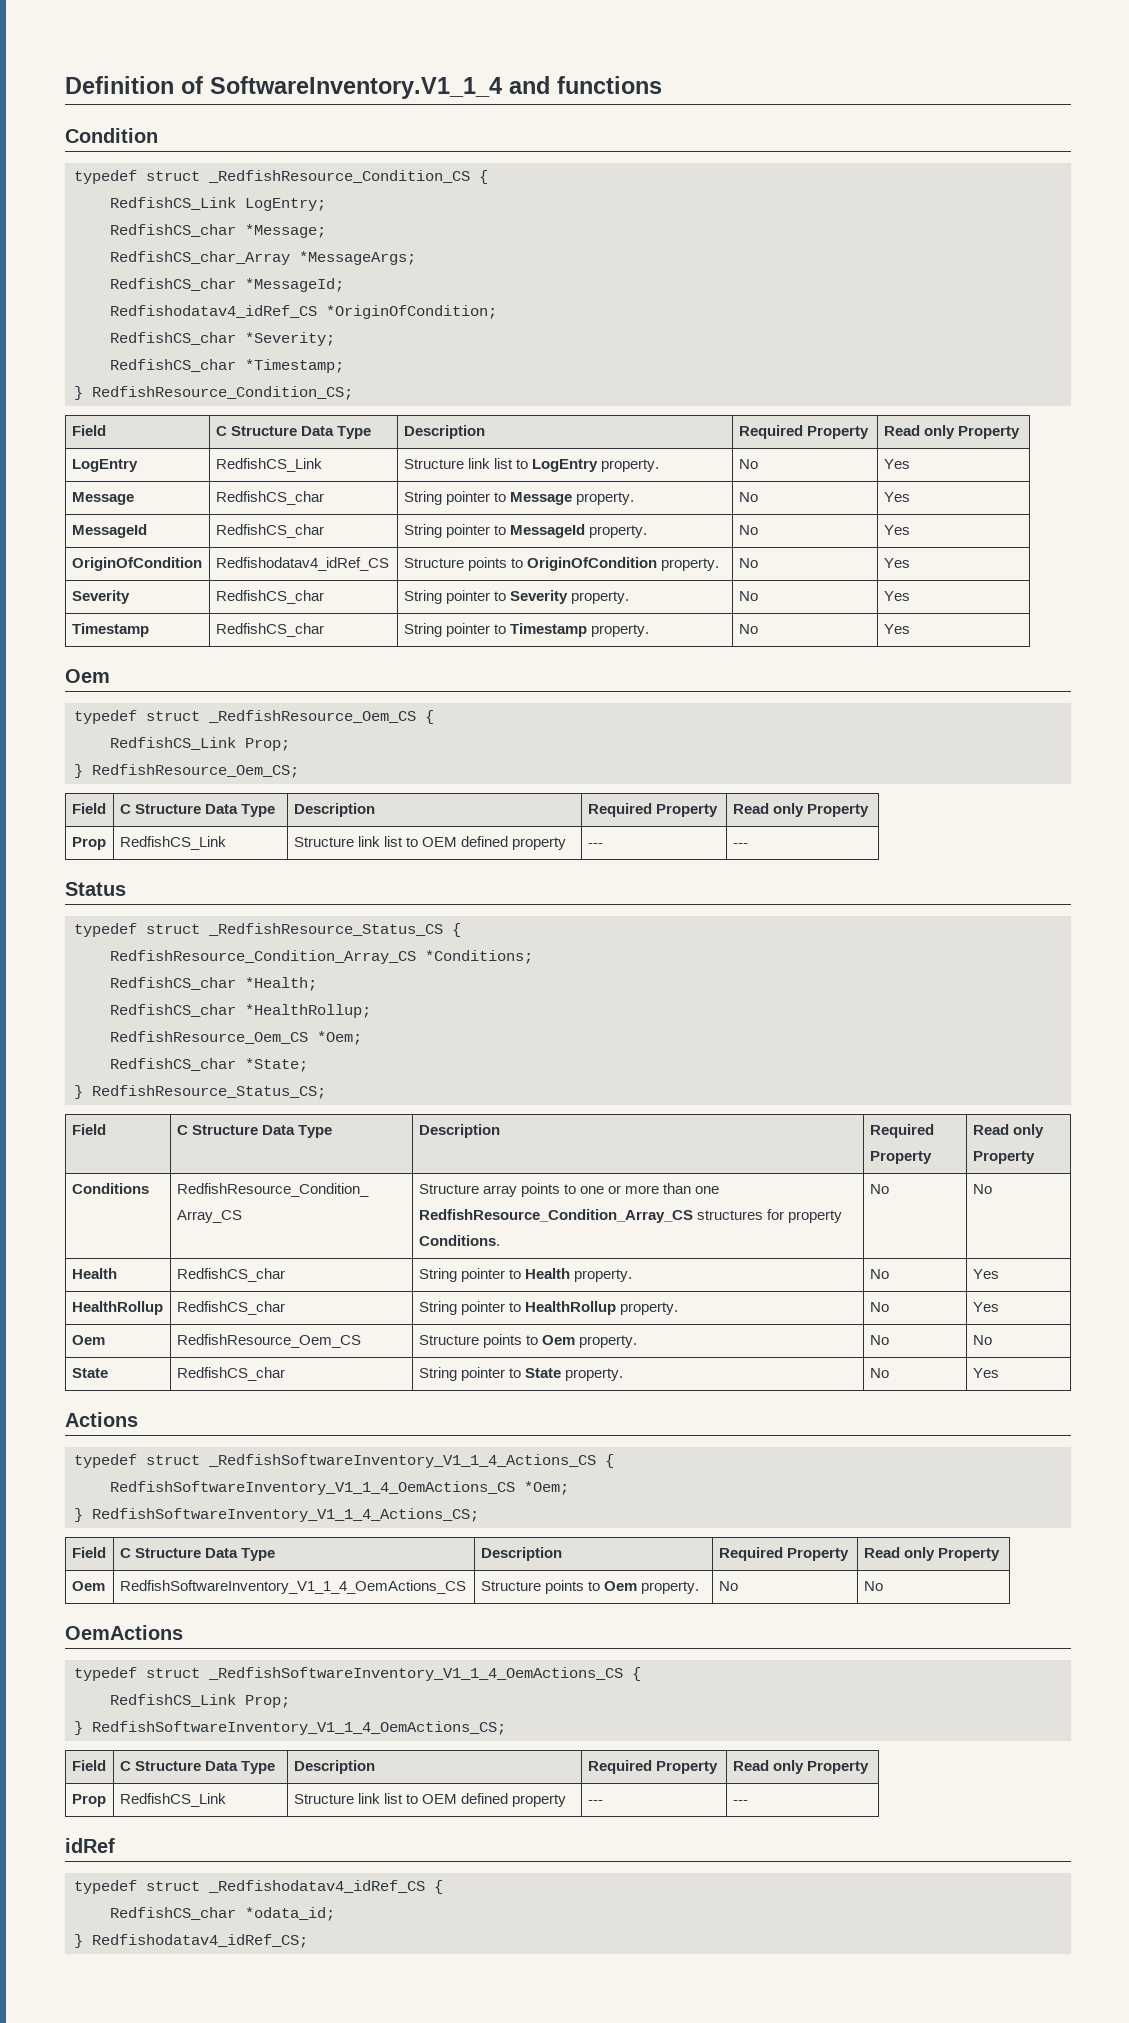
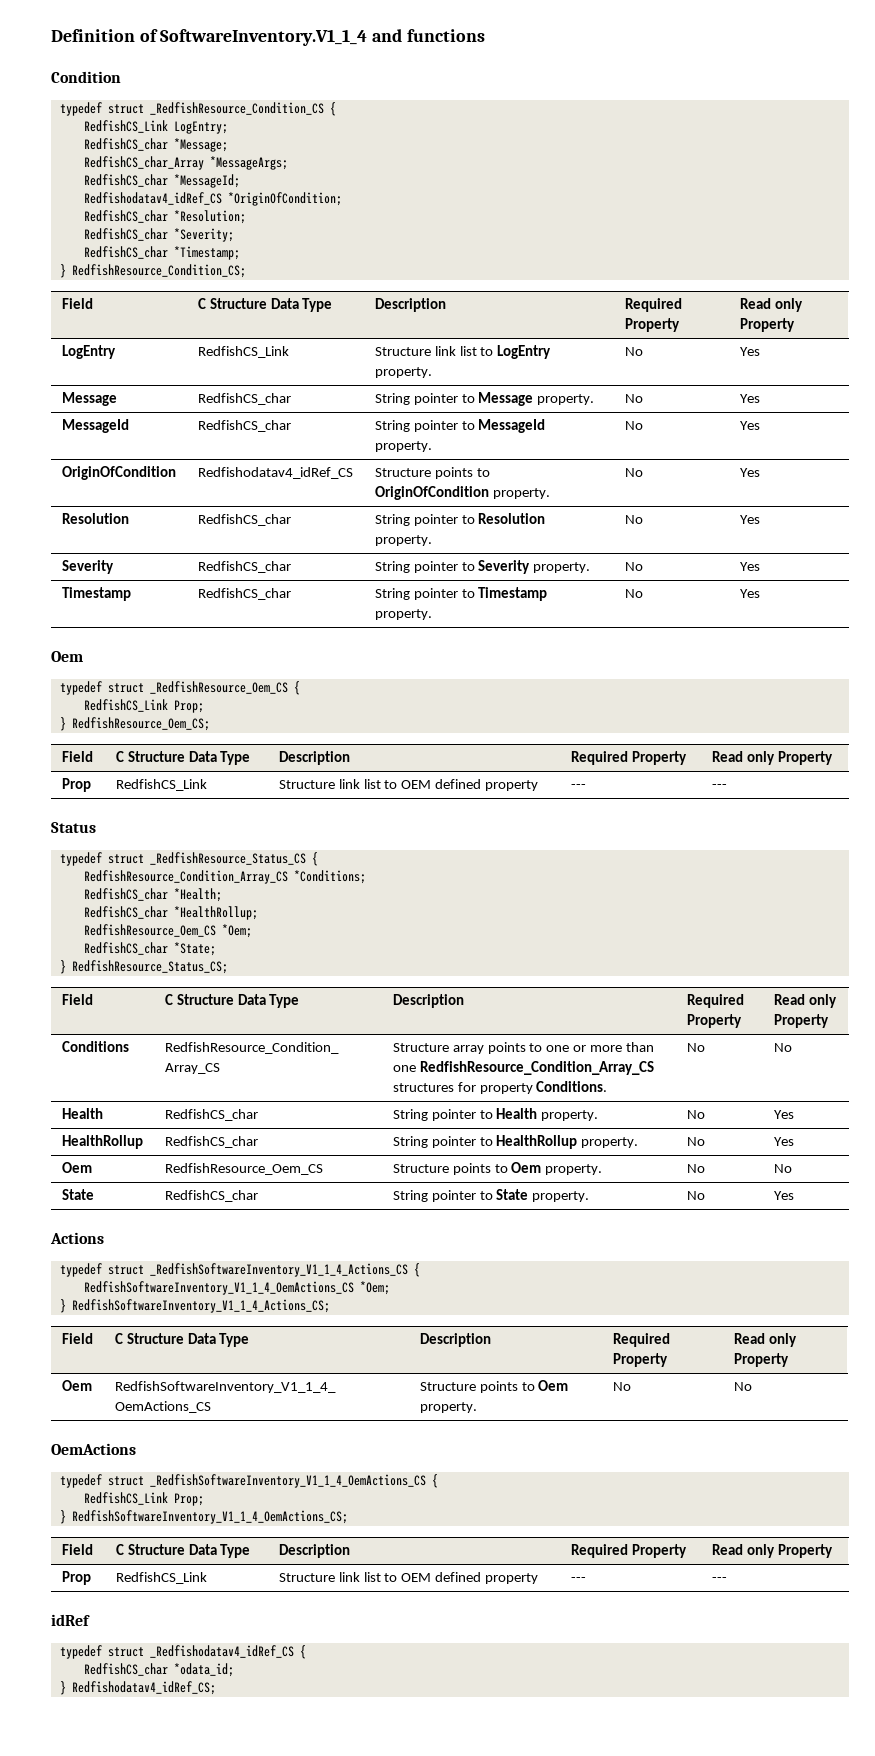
+ RedfishCS_char *Resolution;
+ Resolution | RedfishCS_char | String pointer to Resolution property. | No | Yes

